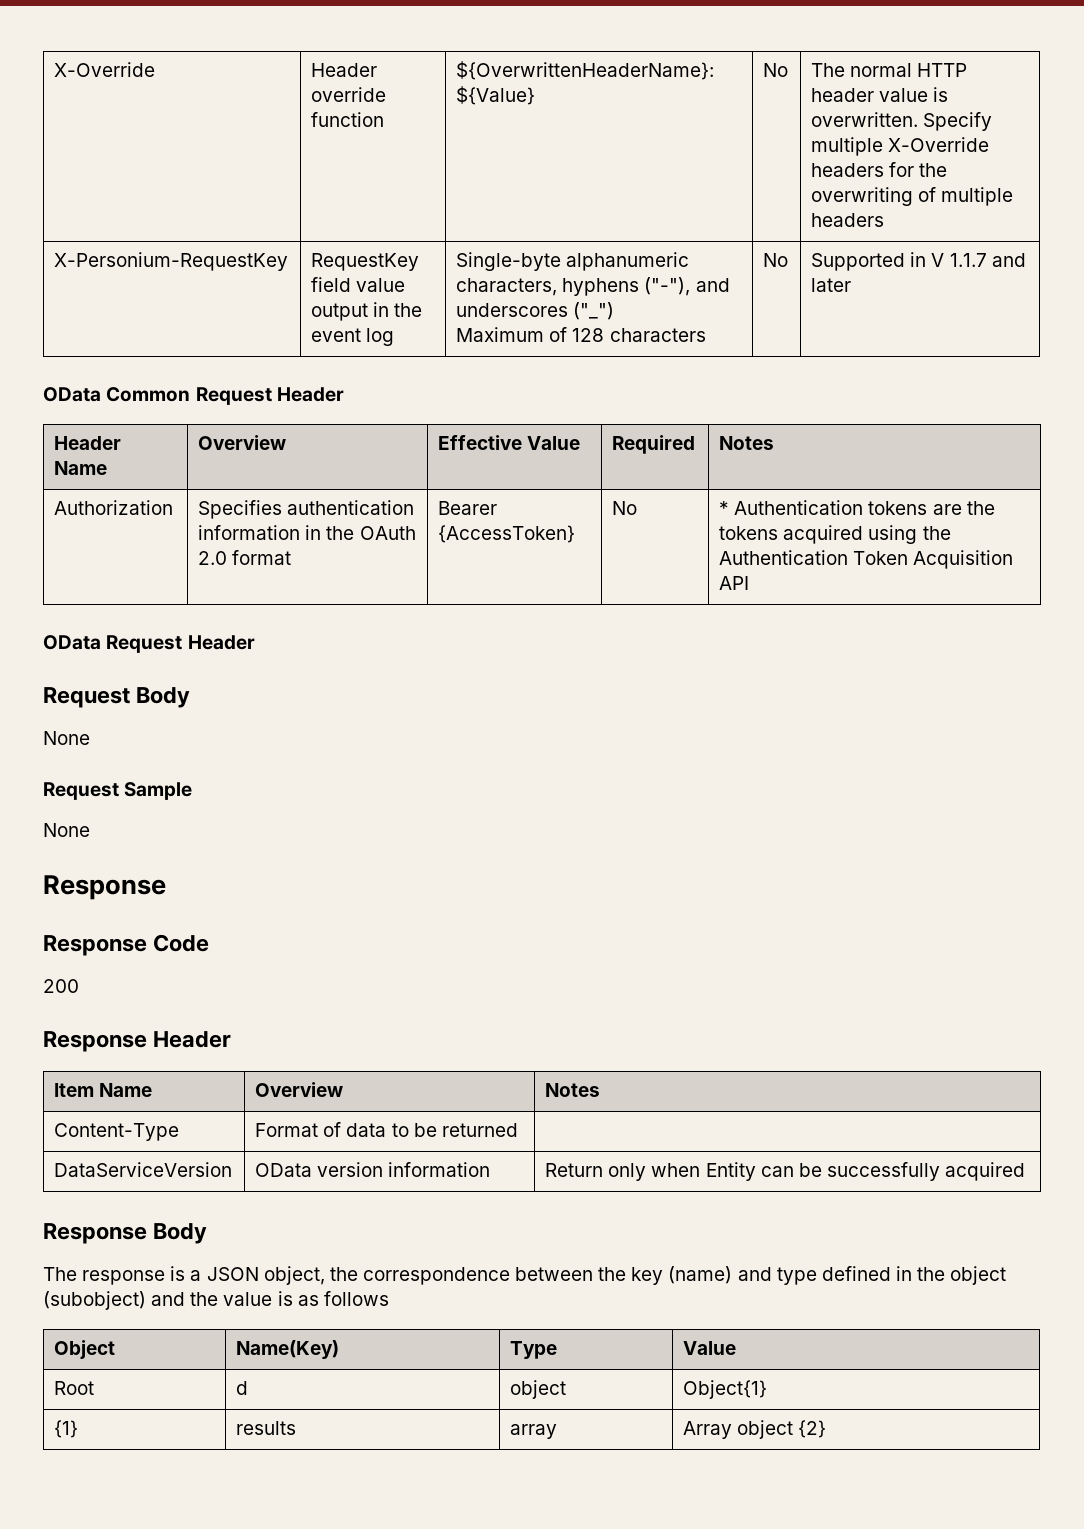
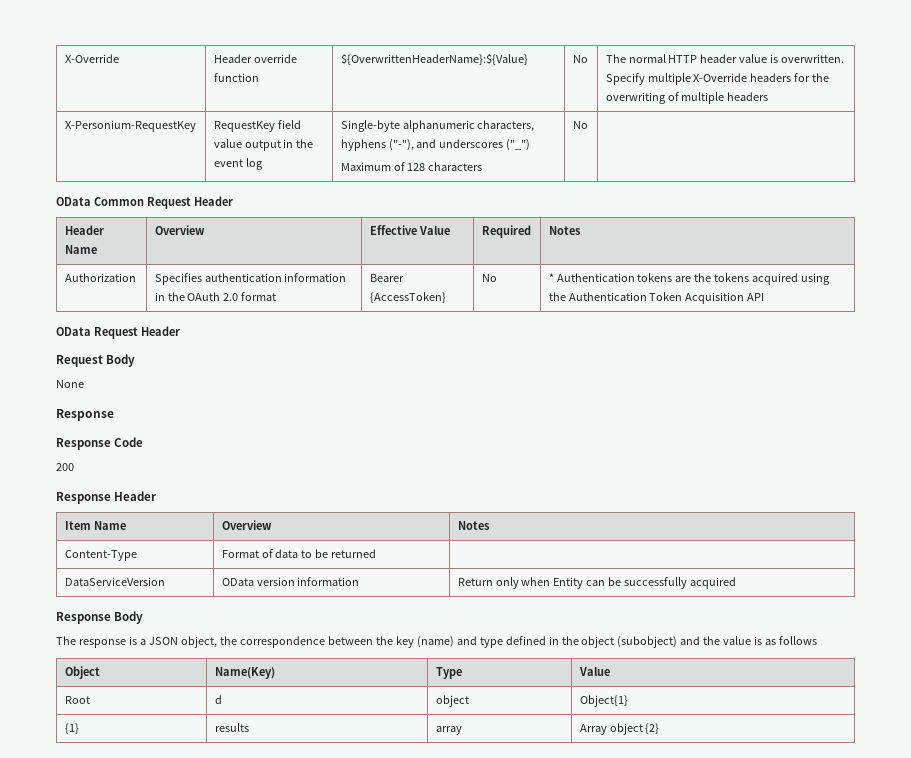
  X-Personium-RequestKey | RequestKey field value output in the event log | Single-byte alphanumeric characters, hyphens ("-"), and underscores ("_")
- Maximum of 128 characters | No | Supported in V 1.1.7 and later
+ Maximum of 128 characters | No |
- Request Sample
- None

